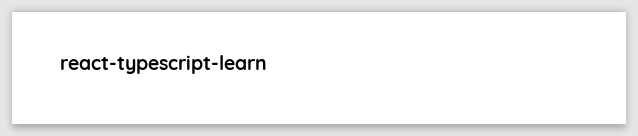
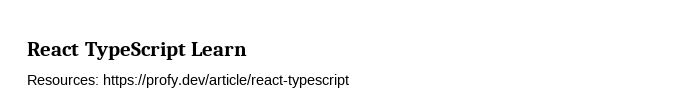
- react-typescript-learn
+ React TypeScript Learn
+ Resources: https://profy.dev/article/react-typescript

